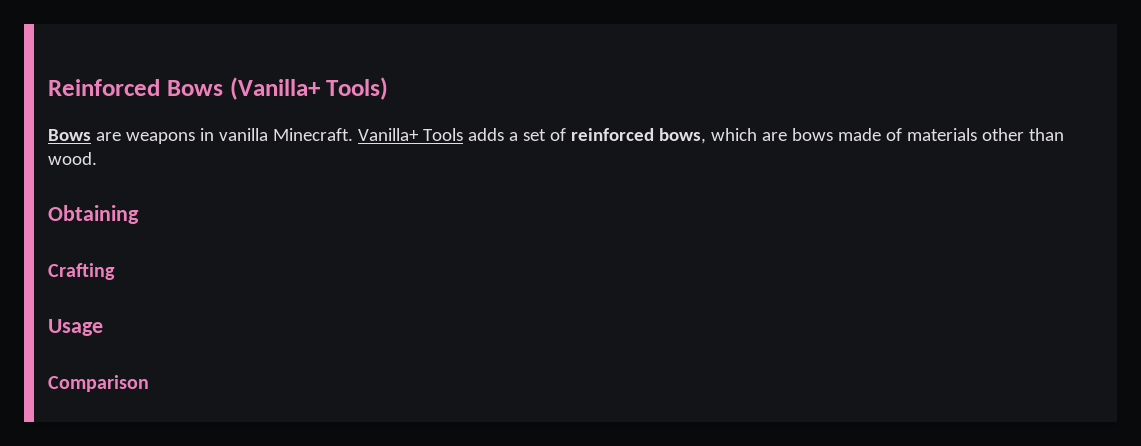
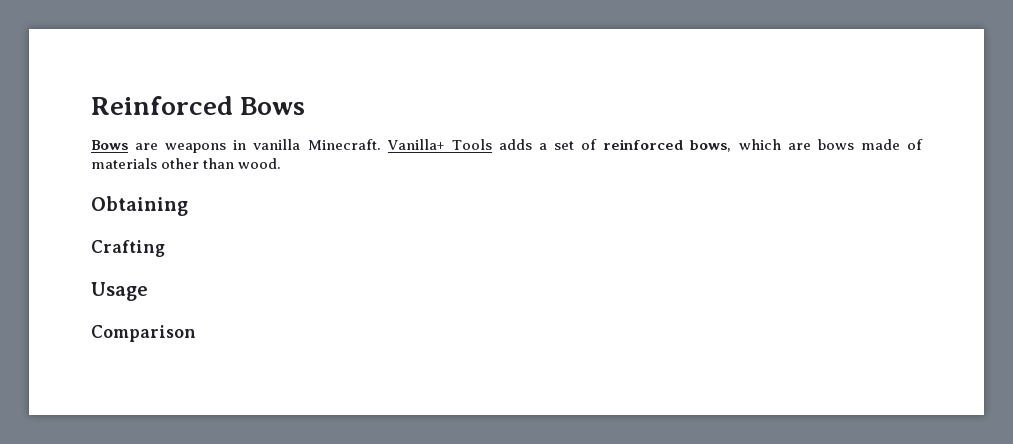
- Reinforced Bows (Vanilla+ Tools)
+ Reinforced Bows

